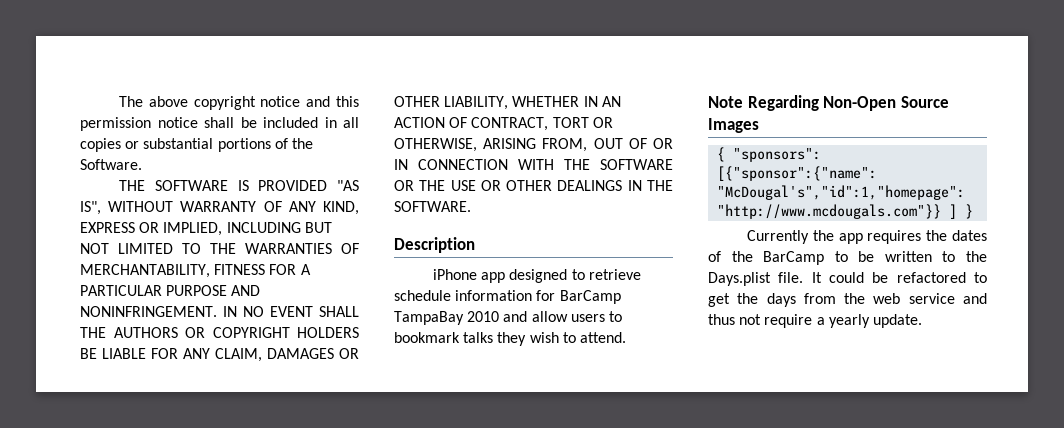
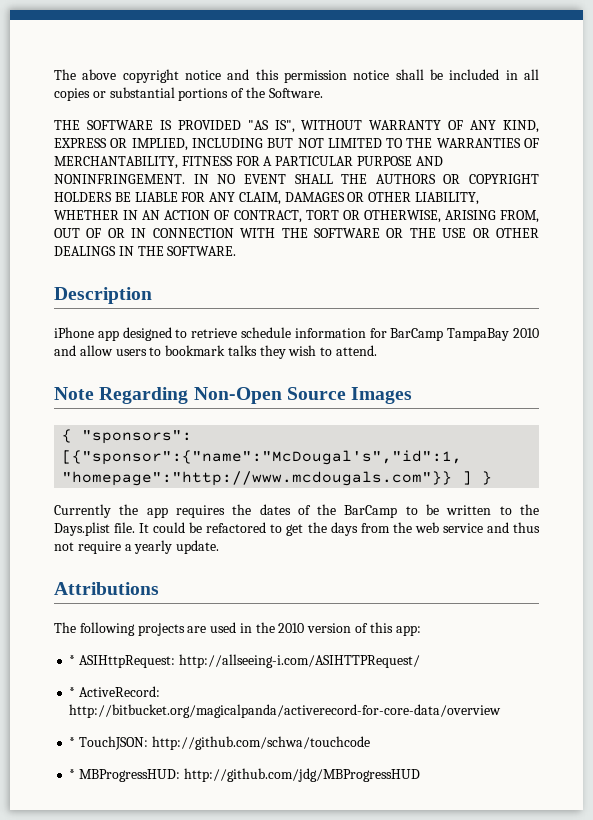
+ Attributions
+ The following projects are used in the 2010 version of this app:
+ * ASIHttpRequest: http://allseeing-i.com/ASIHTTPRequest/
+ * ActiveRecord: http://bitbucket.org/magicalpanda/activerecord-for-core-data/overview
+ * TouchJSON: http://github.com/schwa/touchcode
+ * MBProgressHUD: http://github.com/jdg/MBProgressHUD

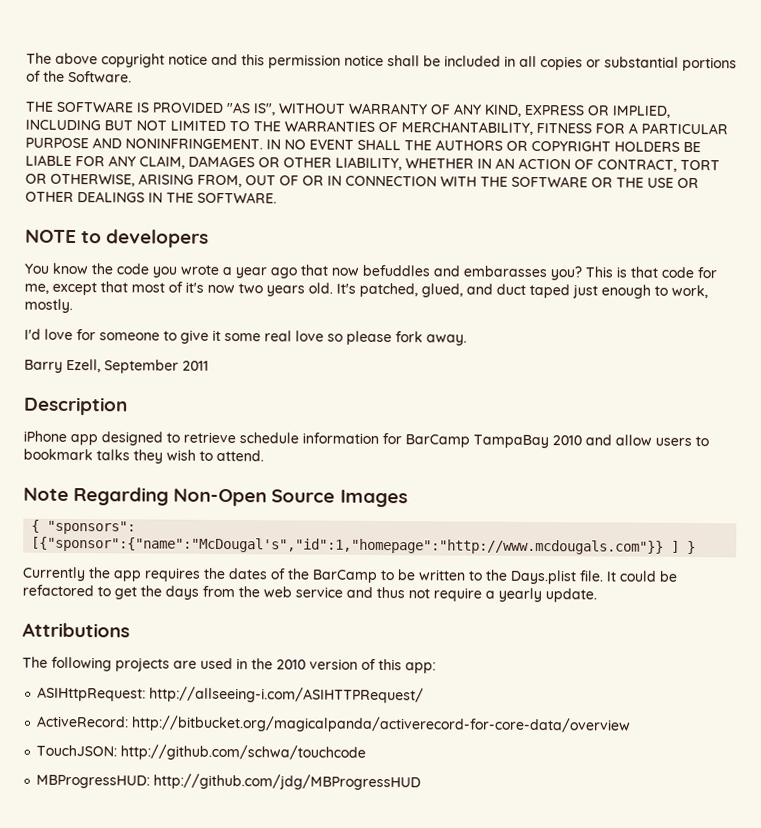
+ NOTE to developers
+ You know the code you wrote a year ago that now befuddles and embarasses you? This is that code for me, except that most of it's now two years old. It's patched, glued, and duct taped just enough to work, mostly.
+ I'd love for someone to give it some real love so please fork away.
+ Barry Ezell, September 2011
- * ASIHttpRequest: http://allseeing-i.com/ASIHTTPRequest/
+ ASIHttpRequest: http://allseeing-i.com/ASIHTTPRequest/
- * ActiveRecord: http://bitbucket.org/magicalpanda/activerecord-for-core-data/overview
+ ActiveRecord: http://bitbucket.org/magicalpanda/activerecord-for-core-data/overview
- * TouchJSON: http://github.com/schwa/touchcode
+ TouchJSON: http://github.com/schwa/touchcode
- * MBProgressHUD: http://github.com/jdg/MBProgressHUD
+ MBProgressHUD: http://github.com/jdg/MBProgressHUD

